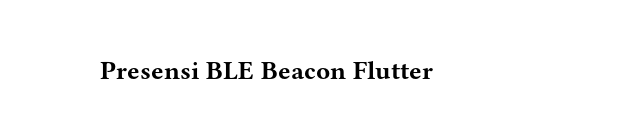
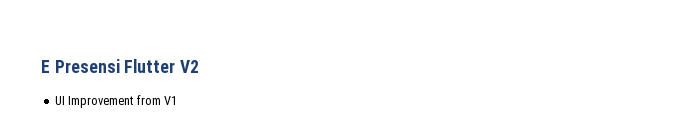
- Presensi BLE Beacon Flutter
+ E Presensi Flutter V2
+ UI Improvement from V1

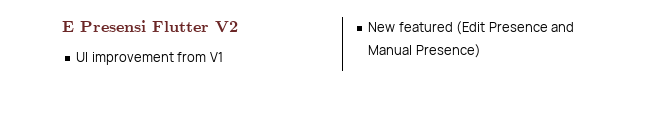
- UI Improvement from V1
+ UI improvement from V1
+ New featured (Edit Presence and Manual Presence)

